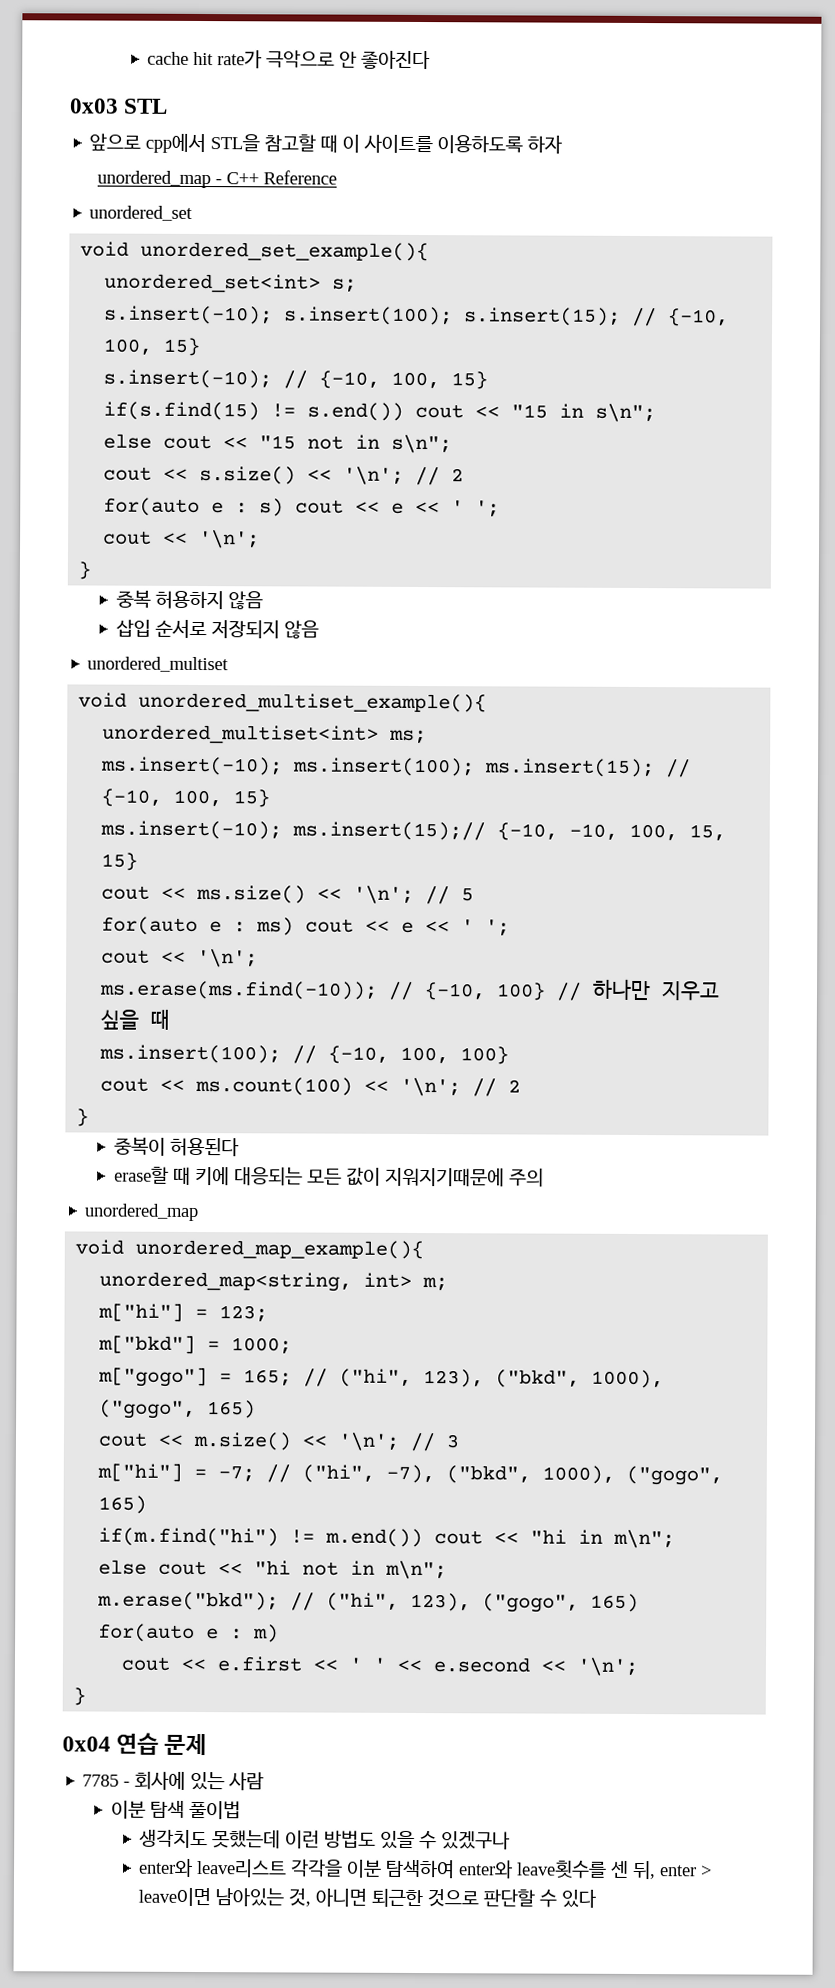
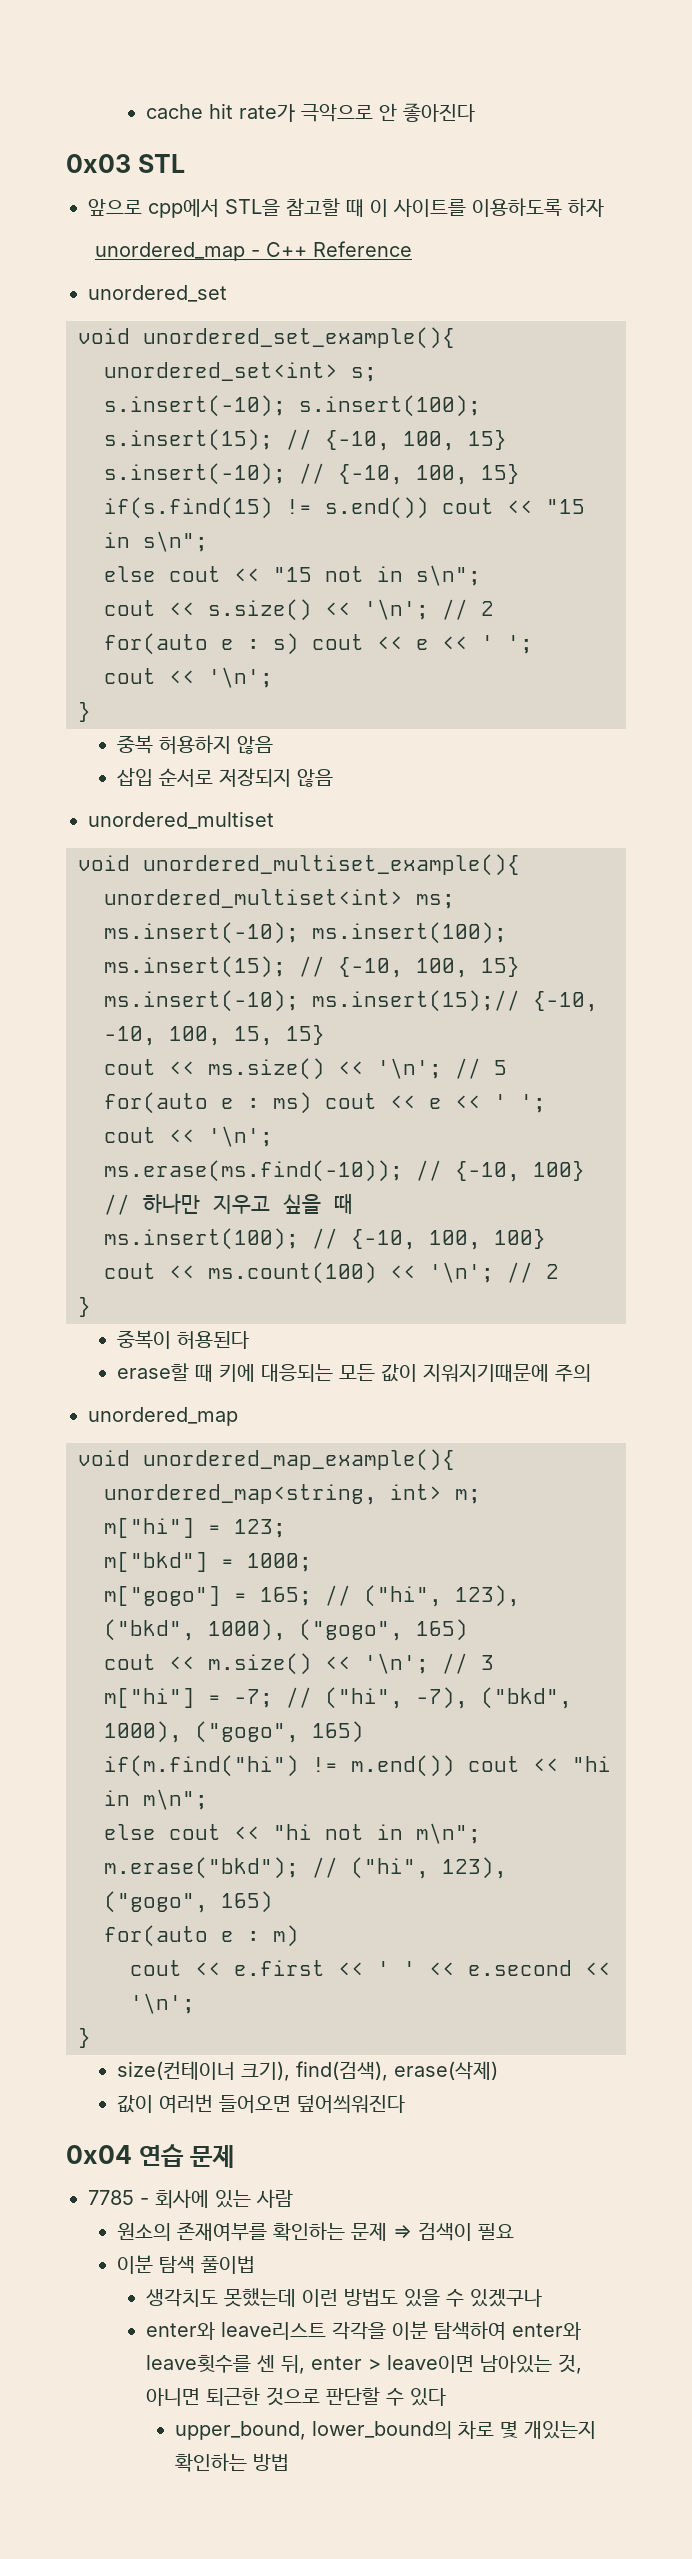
+ size(컨테이너 크기), find(검색), erase(삭제)
+ 값이 여러번 들어오면 덮어씌워진다
+ 원소의 존재여부를 확인하는 문제 ⇒ 검색이 필요
+ upper_bound, lower_bound의 차로 몇 개있는지 확인하는 방법

